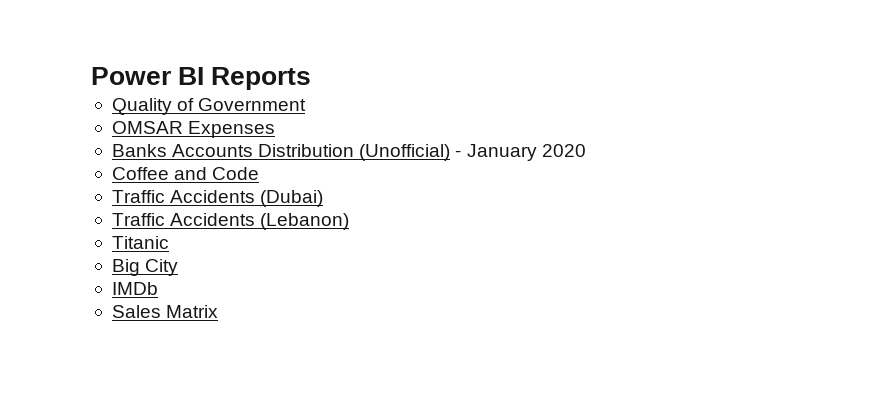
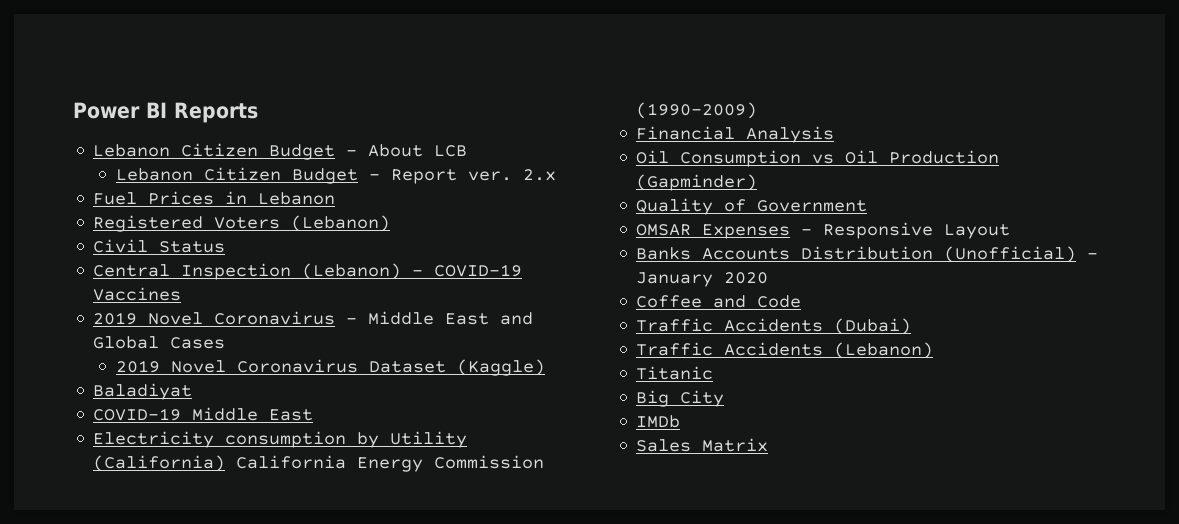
+ Lebanon Citizen Budget - About LCB
+ Lebanon Citizen Budget - Report ver. 2.x
+ Fuel Prices in Lebanon
+ Registered Voters (Lebanon)
+ Civil Status
+ Central Inspection (Lebanon) - COVID-19 Vaccines
+ 2019 Novel Coronavirus - Middle East and Global Cases
+ 2019 Novel Coronavirus Dataset (Kaggle)
+ Baladiyat
+ COVID-19 Middle East
+ Electricity consumption by Utility (California) California Energy Commission (1990-2009)
+ Financial Analysis
+ Oil Consumption vs Oil Production (Gapminder)
- OMSAR Expenses
+ OMSAR Expenses - Responsive Layout

